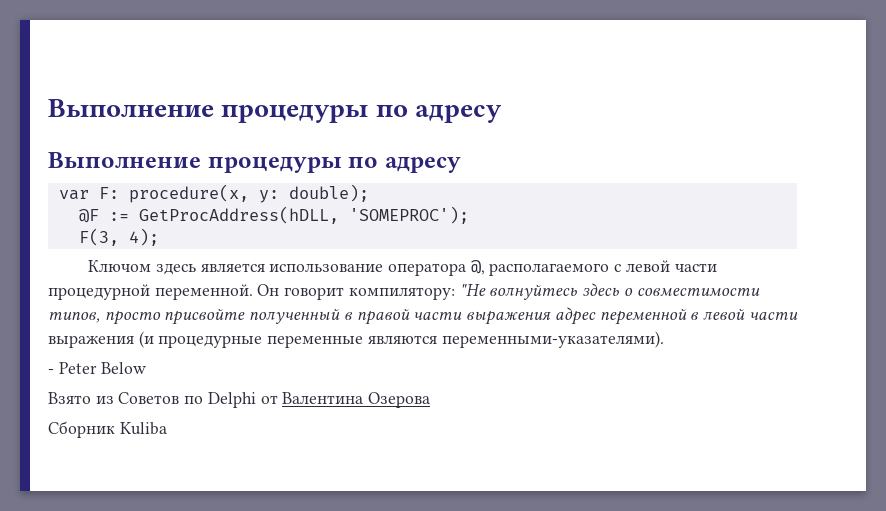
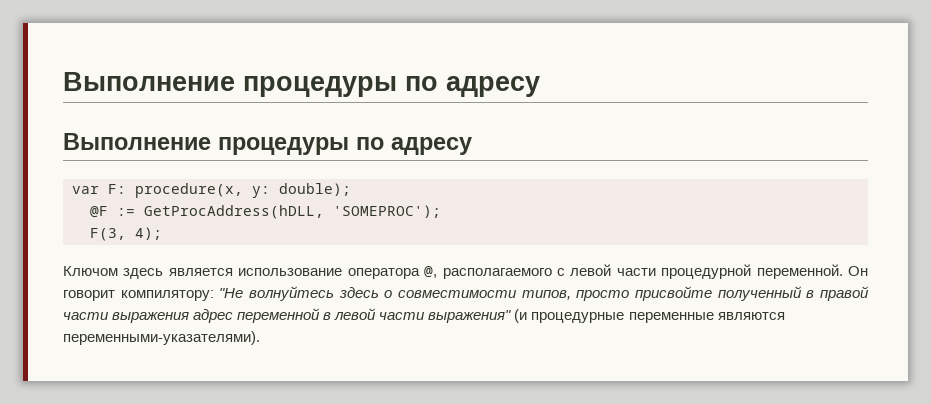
- Он говорит компилятору: "Не волнуйтесь здесь о совместимости типов, просто присвойте полученный в правой части выражения адрес переменной в левой части выражения (и процедурные переменные являются переменными-указателями).
+ Он говорит компилятору: "Не волнуйтесь здесь о совместимости типов, просто присвойте полученный в правой части выражения адрес переменной в левой части выражения" (и процедурные переменные являются переменными-указателями).
- - Peter Below
- Взято из Советов по Delphi от Валентина Озерова
- Сборник Kuliba

